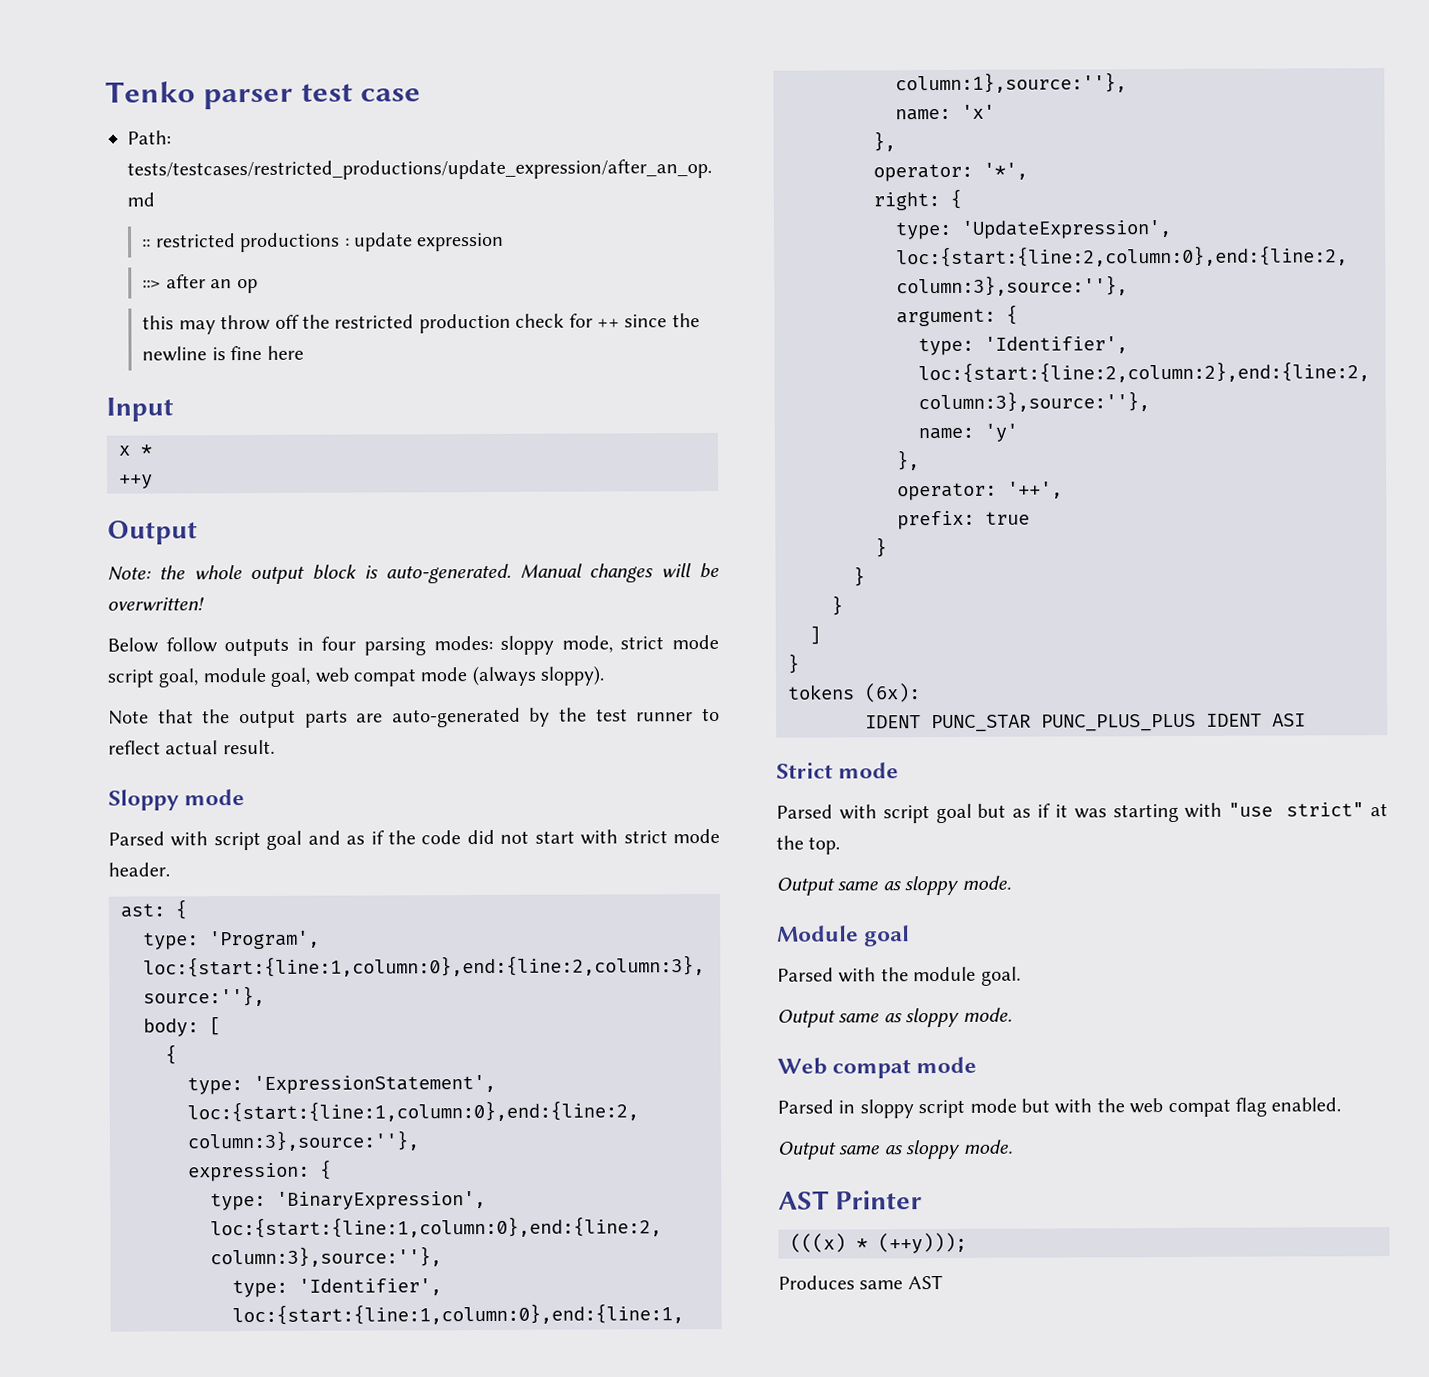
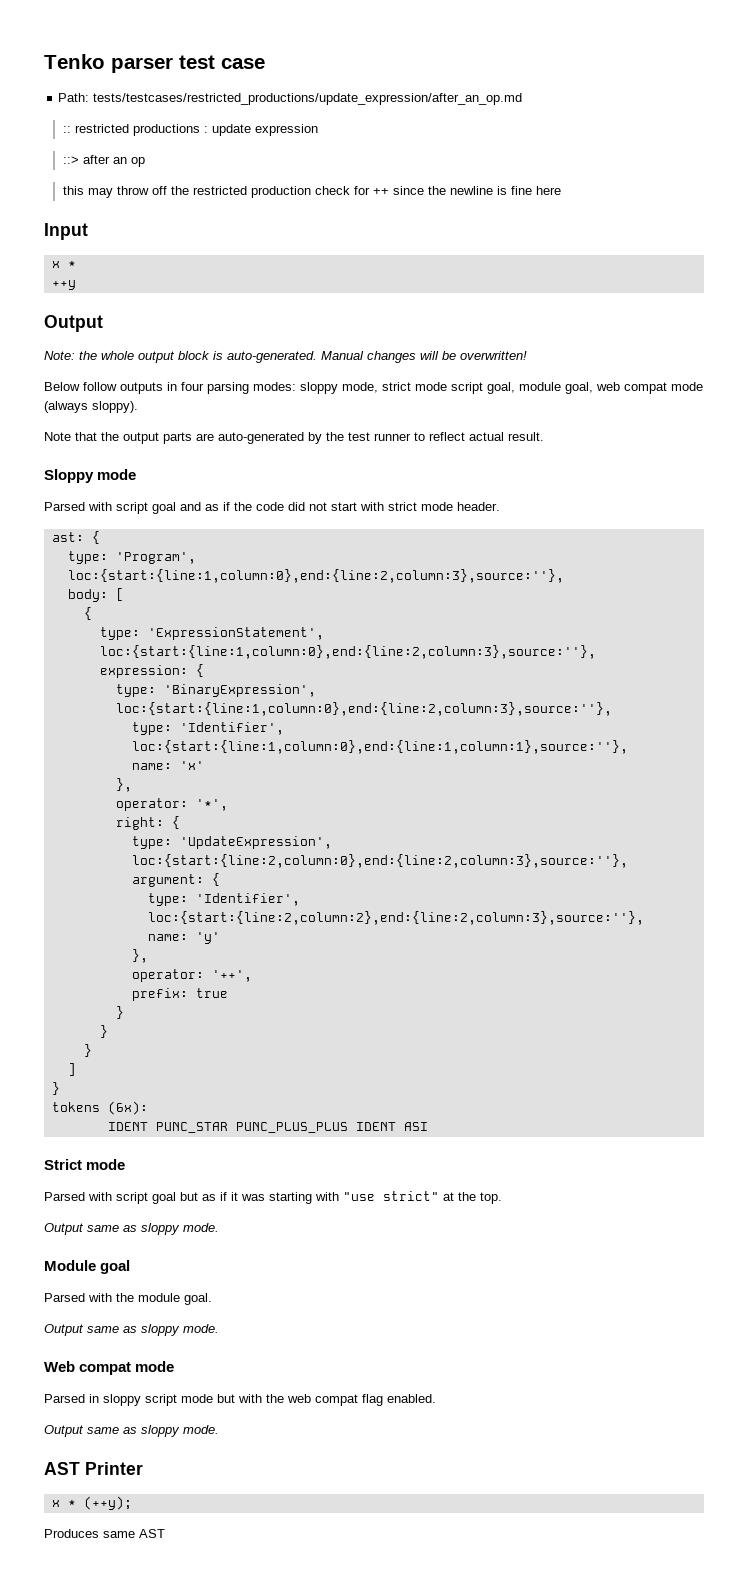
- (((x) * (++y)));
+ x * (++y);

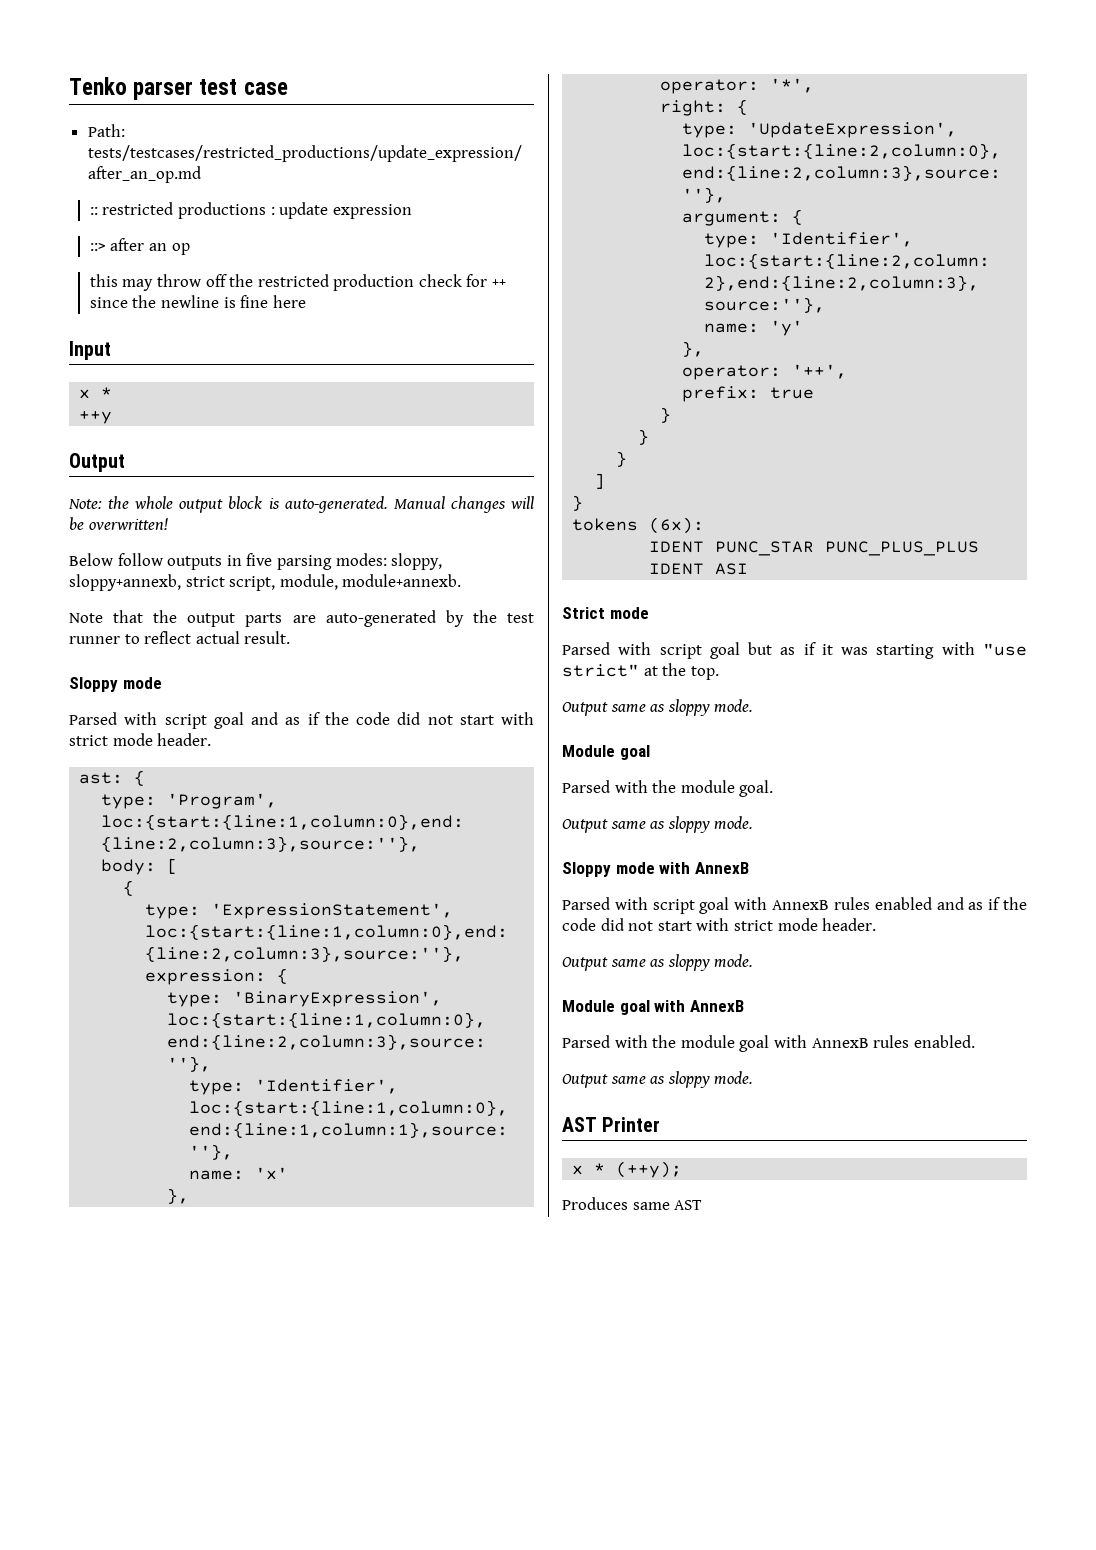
- Below follow outputs in four parsing modes: sloppy mode, strict mode script goal, module goal, web compat mode (always sloppy).
+ Below follow outputs in five parsing modes: sloppy, sloppy+annexb, strict script, module, module+annexb.
- Web compat mode
- Parsed in sloppy script mode but with the web compat flag enabled.
+ Sloppy mode with AnnexB
+ Parsed with script goal with AnnexB rules enabled and as if the code did not start with strict mode header.
+ Output same as sloppy mode.
+ Module goal with AnnexB
+ Parsed with the module goal with AnnexB rules enabled.

